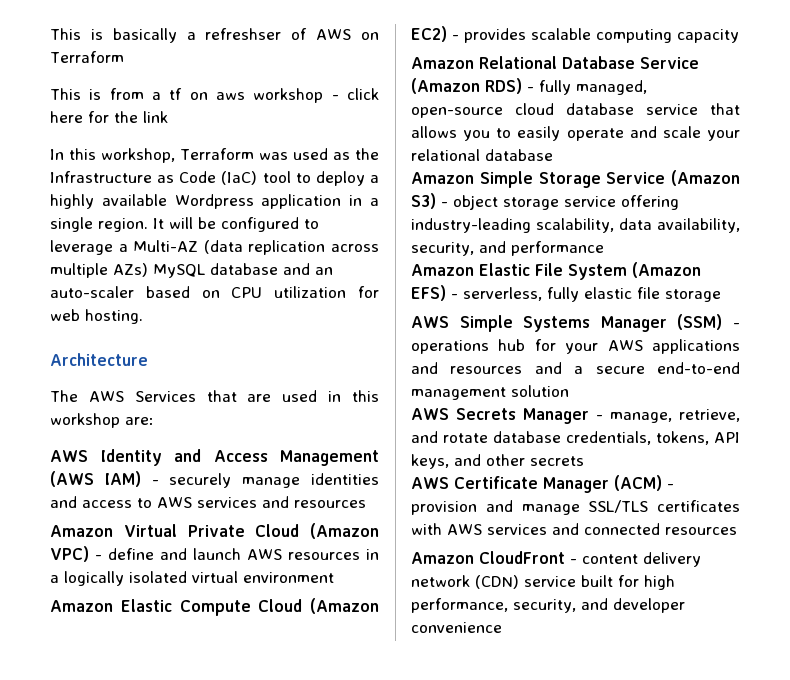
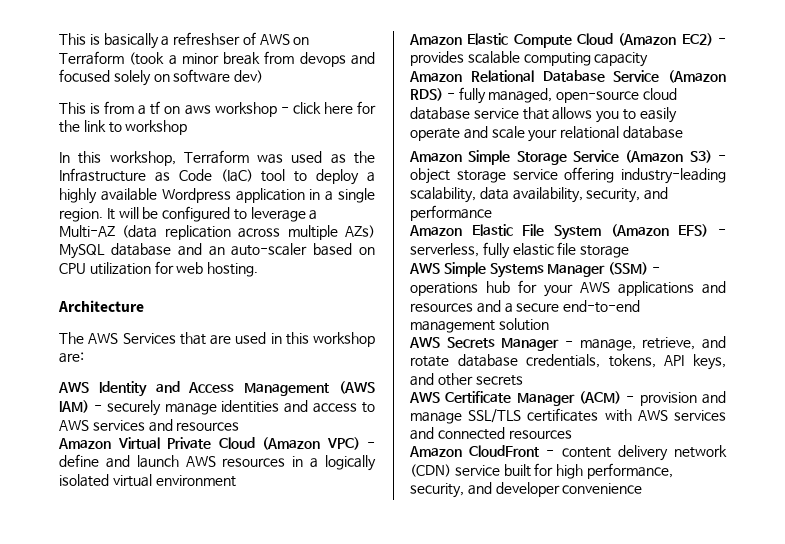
- This is basically a refreshser of AWS on Terraform
+ This is basically a refreshser of AWS on Terraform (took a minor break from devops and focused solely on software dev)
- This is from a tf on aws workshop - click here for the link
+ This is from a tf on aws workshop - click here for the link to workshop

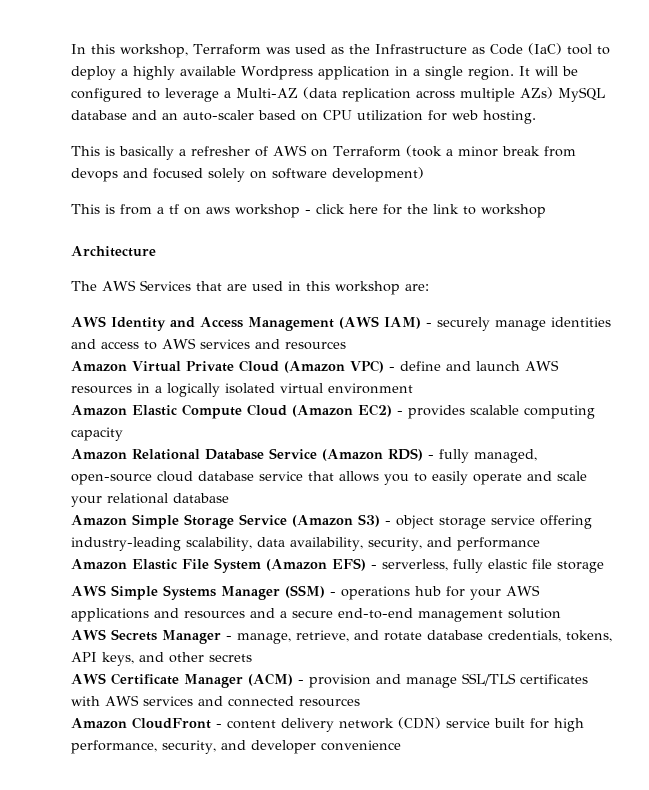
- This is basically a refreshser of AWS on Terraform (took a minor break from devops and focused solely on software dev)
- This is from a tf on aws workshop - click here for the link to workshop
+ This is basically a refresher of AWS on Terraform (took a minor break from devops and focused solely on software development)
+ This is from a tf on aws workshop - click here for the link to workshop

